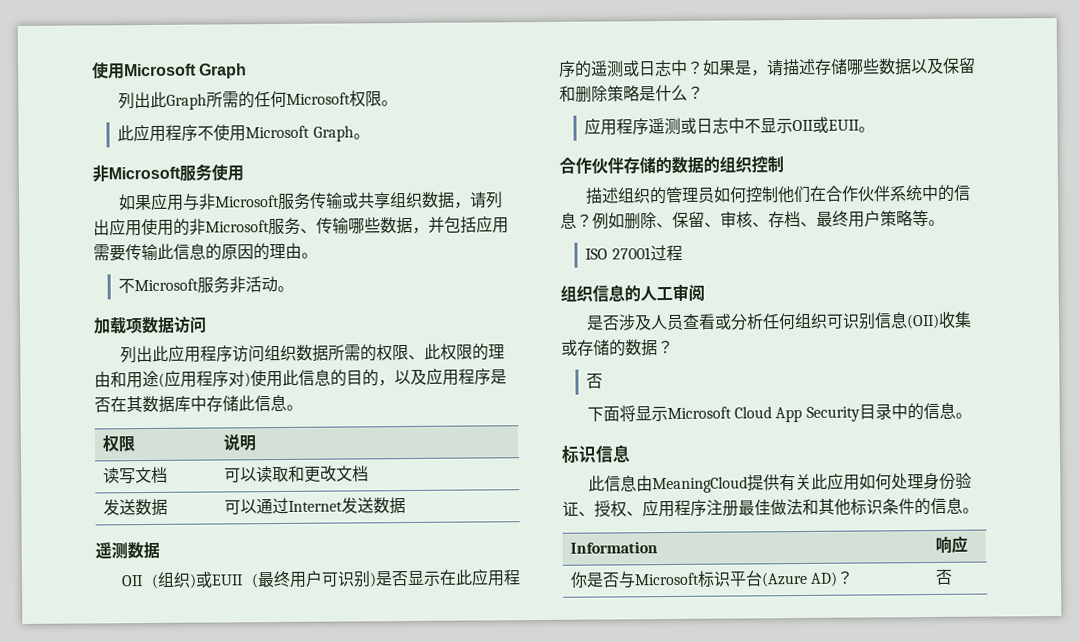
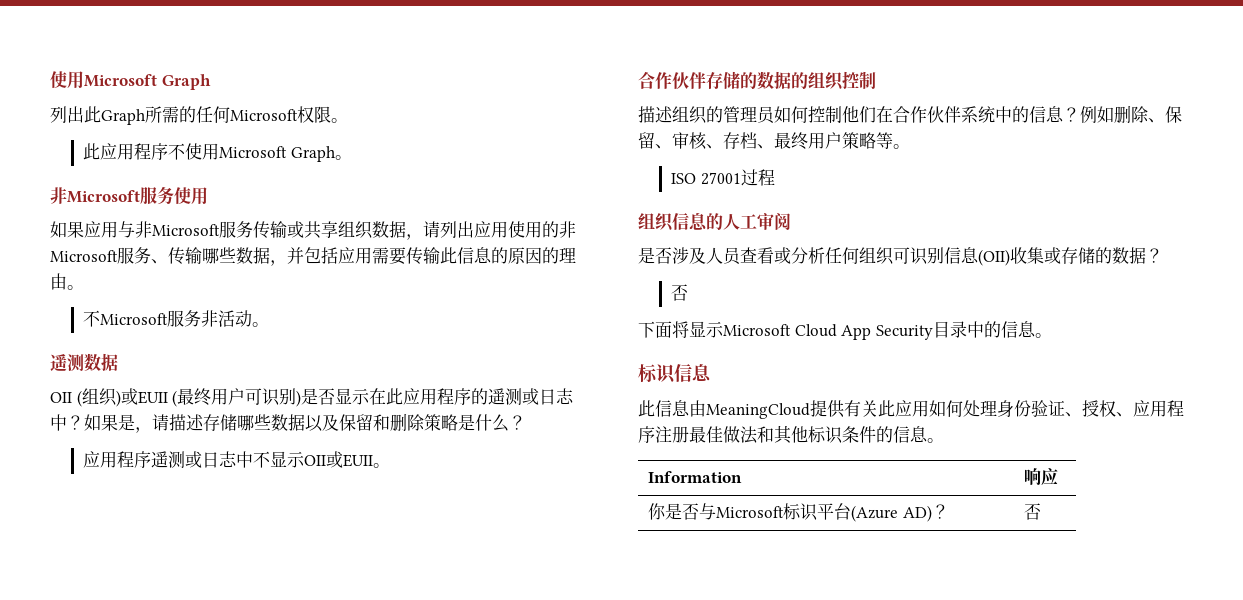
- 加载项数据访问
- 列出此应用程序访问组织数据所需的权限、此权限的理由和用途(应用程序对)使用此信息的目的，以及应用程序是否在其数据库中存储此信息。
- 权限 | 说明
- 读写文档 | 可以读取和更改文档
- 发送数据 | 可以通过Internet发送数据

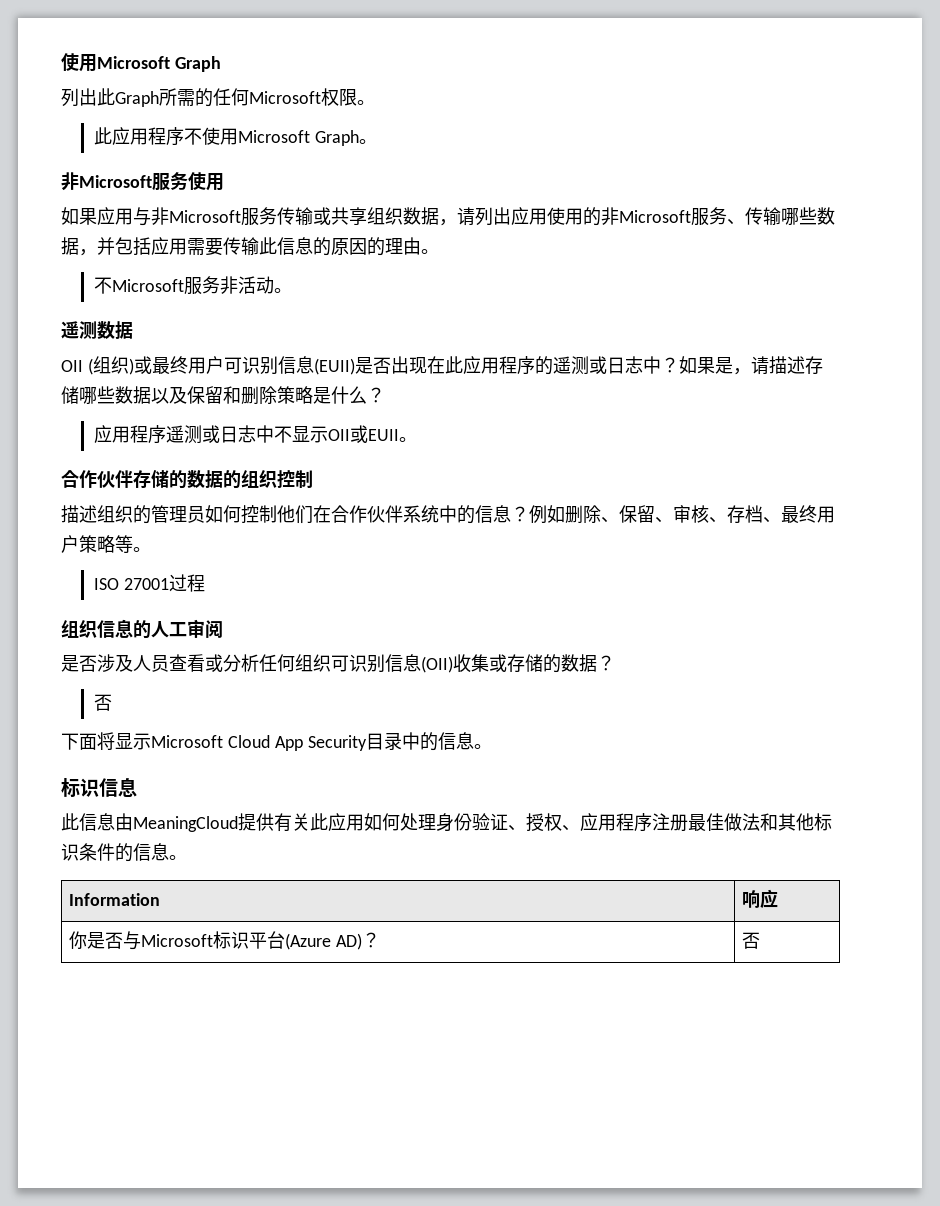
- OII (组织)或EUII (最终用户可识别)是否显示在此应用程序的遥测或日志中？
+ OII (组织)或最终用户可识别信息(EUII)是否出现在此应用程序的遥测或日志中？

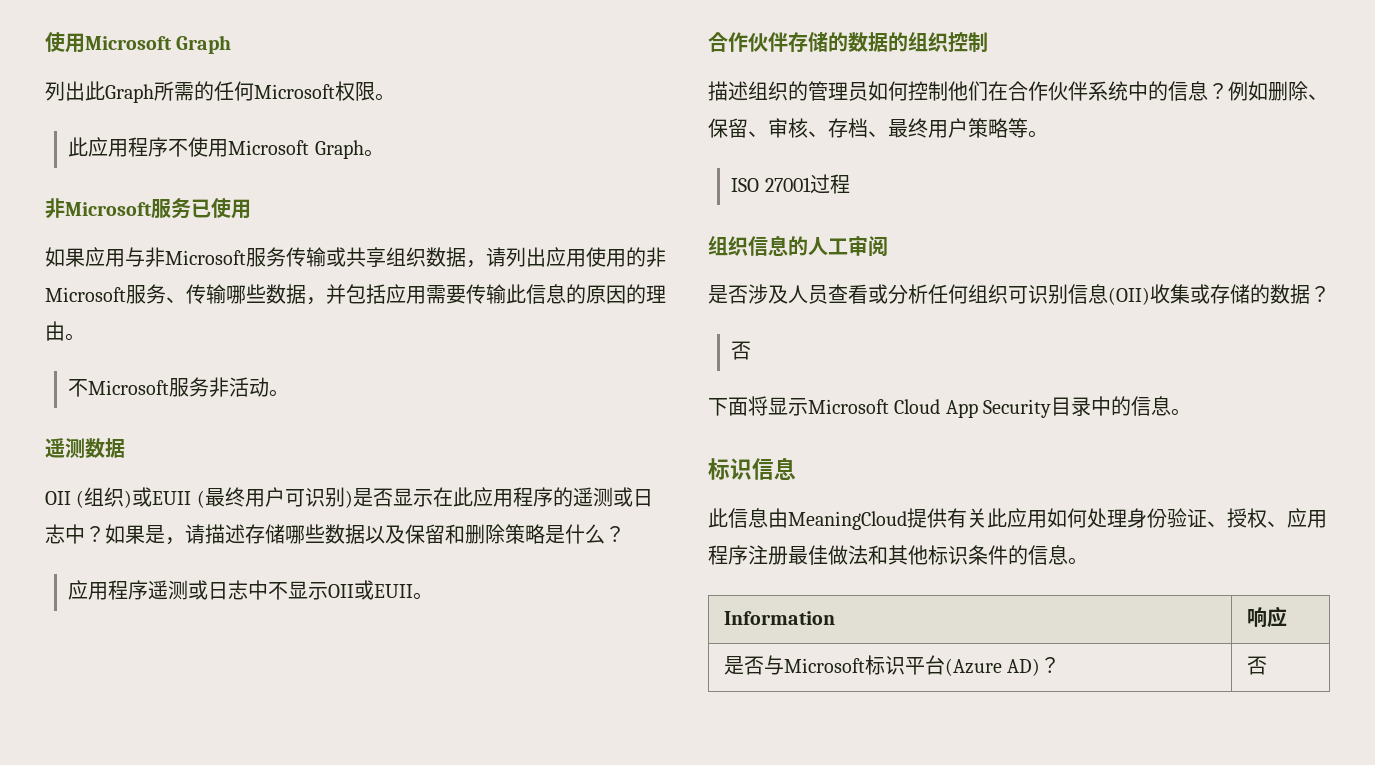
- 非Microsoft服务使用
+ 非Microsoft服务已使用
- OII (组织)或最终用户可识别信息(EUII)是否出现在此应用程序的遥测或日志中？
+ OII (组织)或EUII (最终用户可识别)是否显示在此应用程序的遥测或日志中？
- 你是否与Microsoft标识平台(Azure AD)？ | 否
+ 是否与Microsoft标识平台(Azure AD)？ | 否

